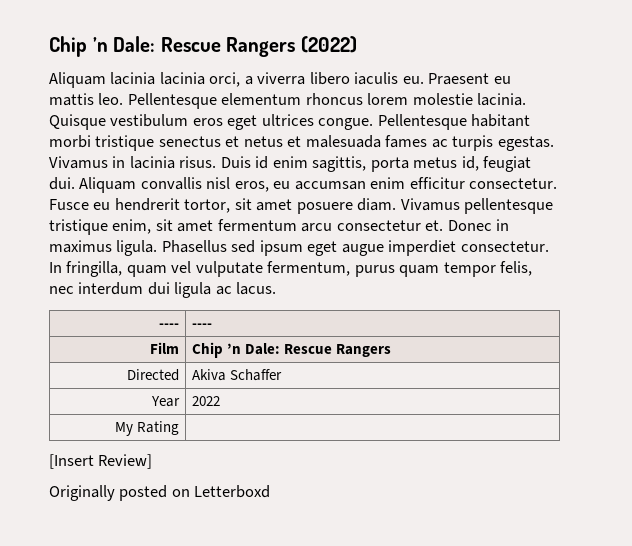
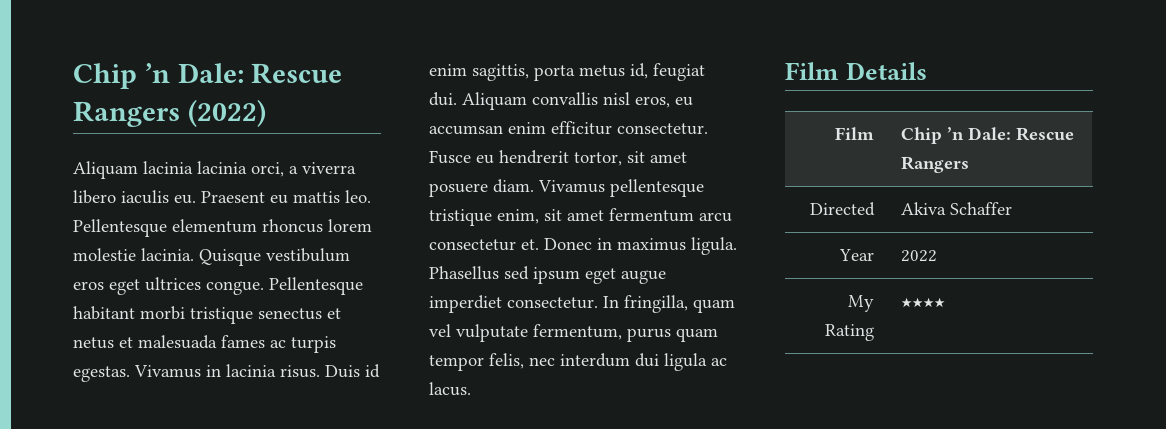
- ---- | ----
+ Film Details
- My Rating |
- [Insert Review]
- Originally posted on Letterboxd
+ My Rating | ★★★★

